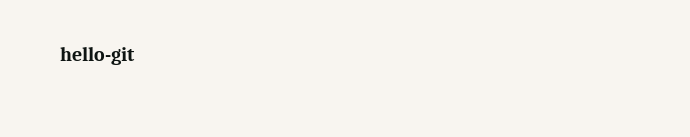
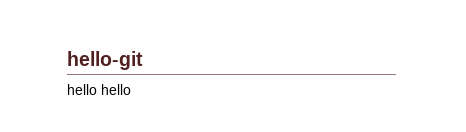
+ hello hello

